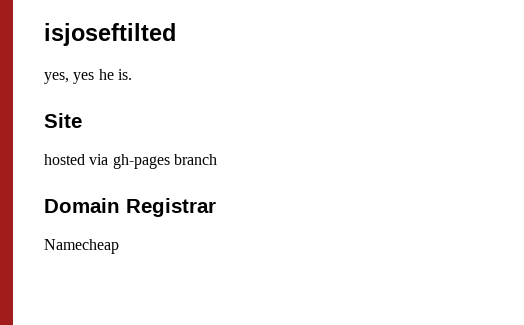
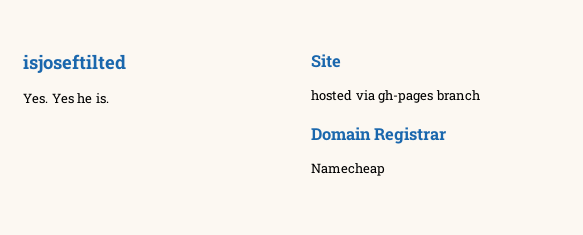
- yes, yes he is.
+ Yes. Yes he is.

